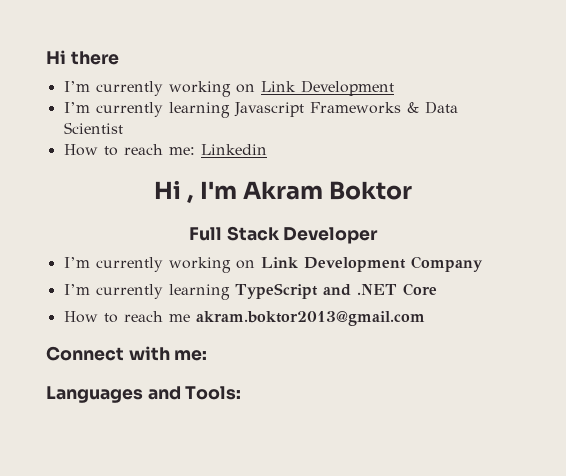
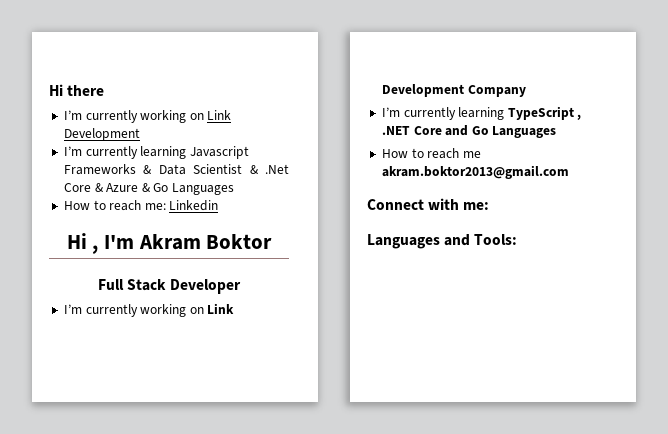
- I’m currently learning Javascript Frameworks & Data Scientist
+ I’m currently learning Javascript Frameworks & Data Scientist & .Net Core & Azure & Go Languages
- I’m currently learning TypeScript and .NET Core
+ I’m currently learning TypeScript , .NET Core and Go Languages

